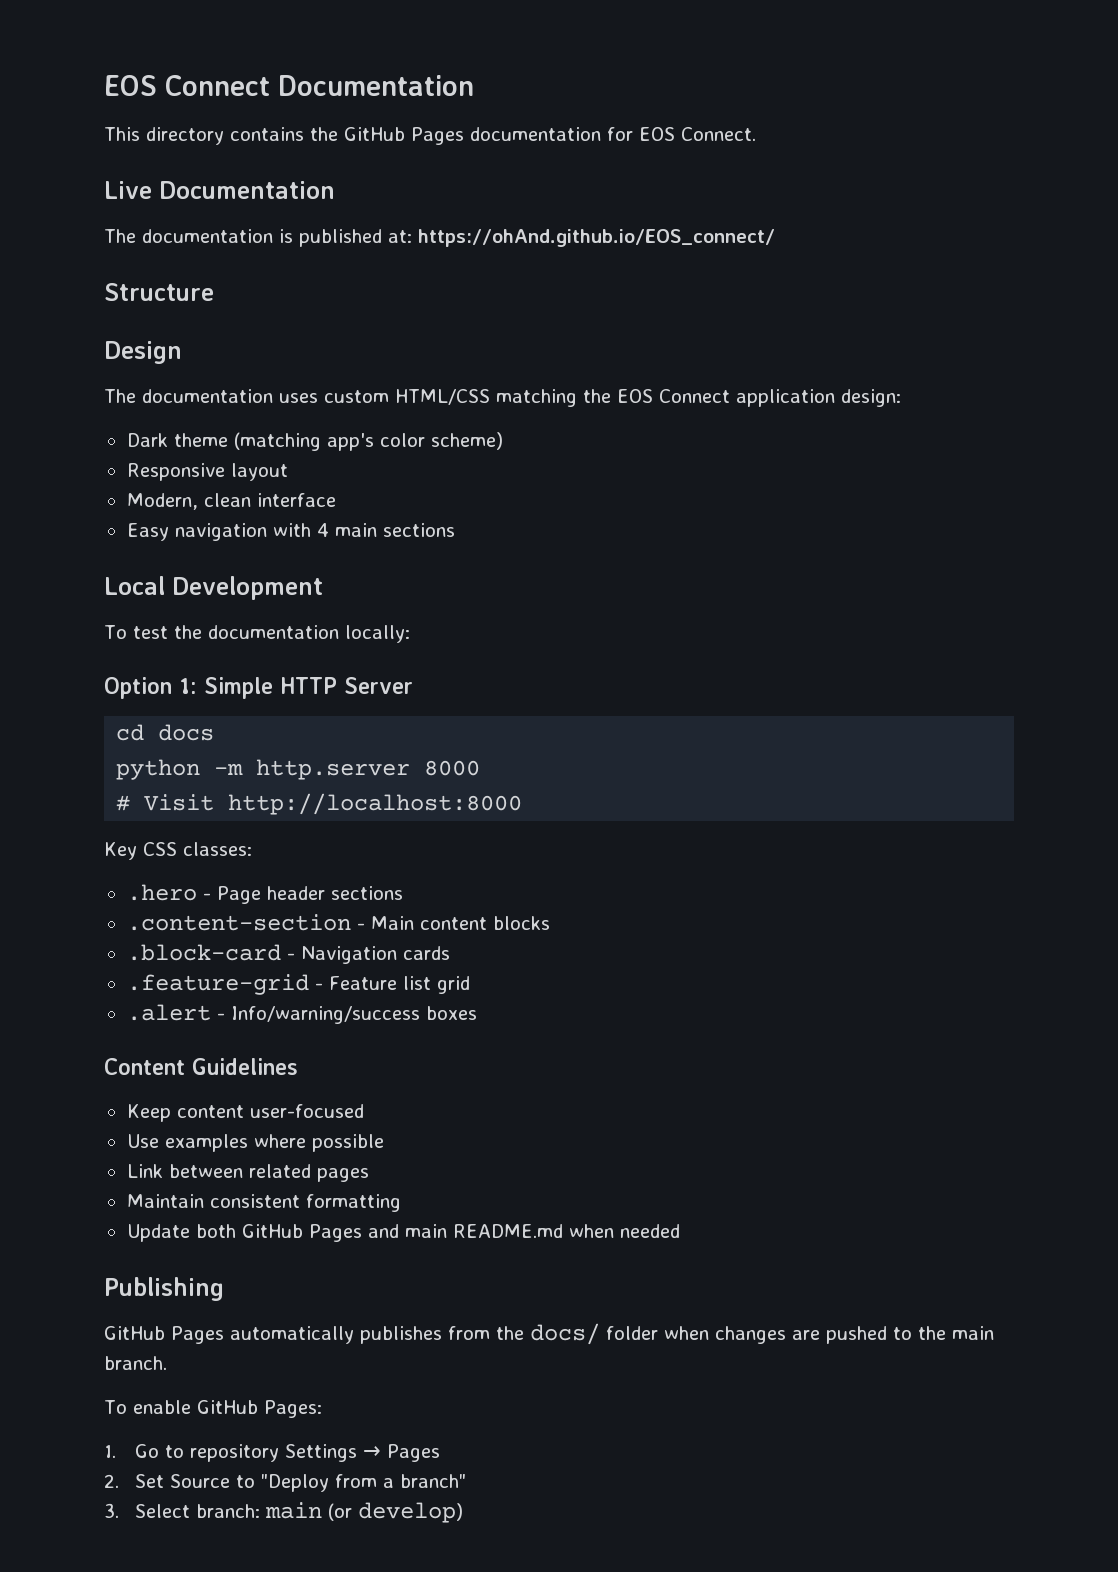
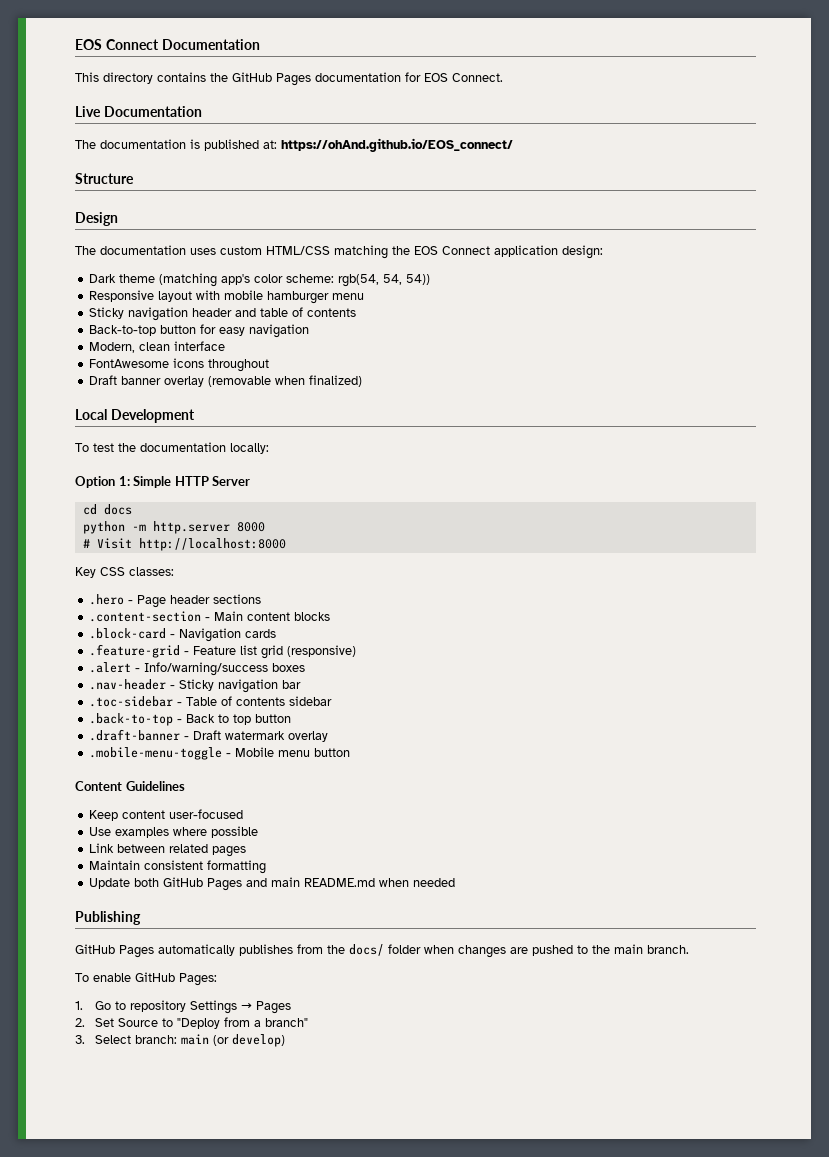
- Dark theme (matching app's color scheme)
- Responsive layout
+ Dark theme (matching app's color scheme: rgb(54, 54, 54))
+ Responsive layout with mobile hamburger menu
+ Sticky navigation header and table of contents
+ Back-to-top button for easy navigation
  Modern, clean interface
- Easy navigation with 4 main sections
+ FontAwesome icons throughout
+ Draft banner overlay (removable when finalized)
- .feature-grid - Feature list grid
+ .feature-grid - Feature list grid (responsive)
+ .nav-header - Sticky navigation bar
+ .toc-sidebar - Table of contents sidebar
+ .back-to-top - Back to top button
+ .draft-banner - Draft watermark overlay
+ .mobile-menu-toggle - Mobile menu button

